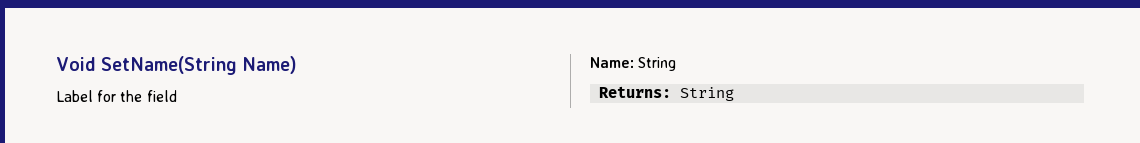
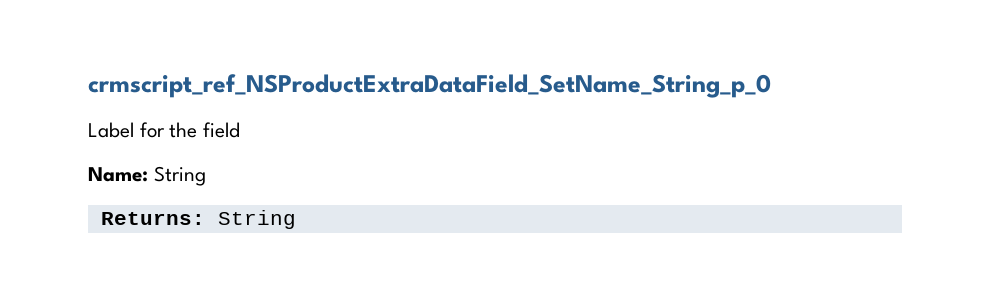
- Void SetName(String Name)
+ crmscript_ref_NSProductExtraDataField_SetName_String_p_0

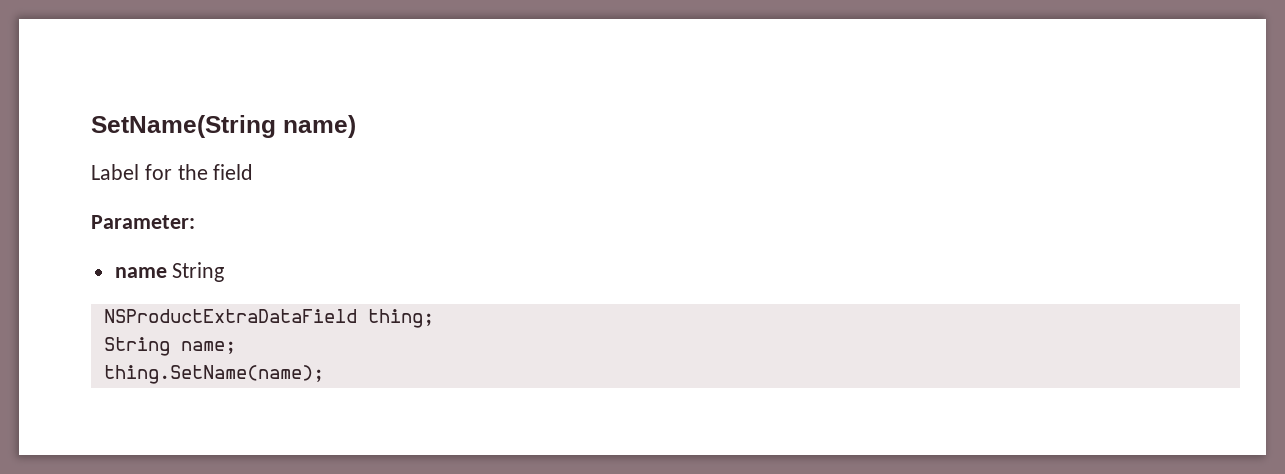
- crmscript_ref_NSProductExtraDataField_SetName_String_p_0
+ SetName(String name)
- Name: String
+ Parameter:
+ name String
- Returns: String
+ NSProductExtraDataField thing;
+ String name;
+ thing.SetName(name);

